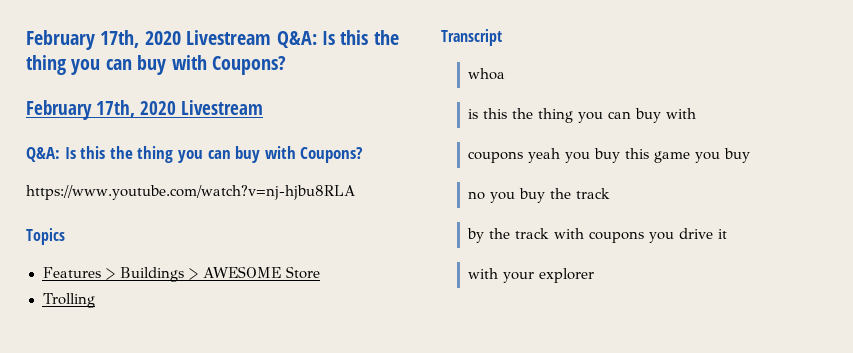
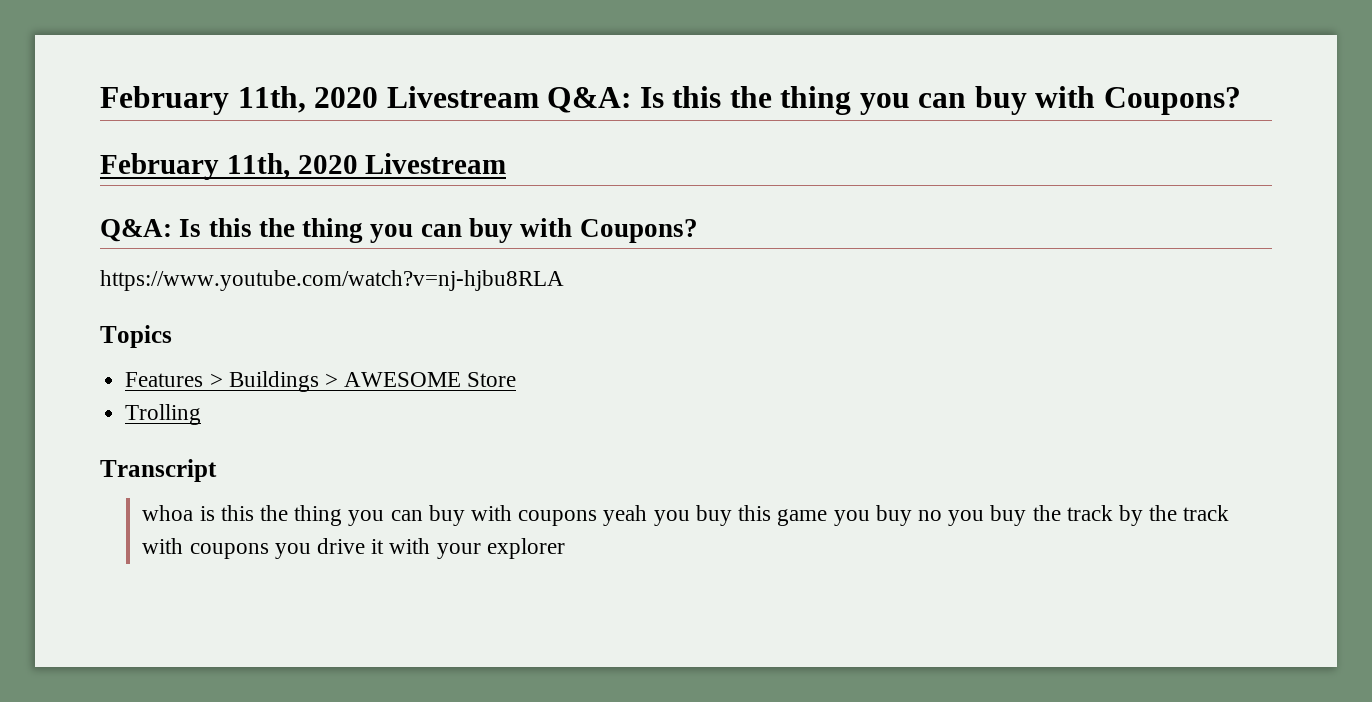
- February 17th, 2020 Livestream Q&A: Is this the thing you can buy with Coupons?
- February 17th, 2020 Livestream
+ February 11th, 2020 Livestream Q&A: Is this the thing you can buy with Coupons?
+ February 11th, 2020 Livestream
- whoa
- is this the thing you can buy with
- coupons yeah you buy this game you buy
- no you buy the track
- by the track with coupons you drive it
- with your explorer
+ whoa is this the thing you can buy with coupons yeah you buy this game you buy no you buy the track by the track with coupons you drive it with your explorer

